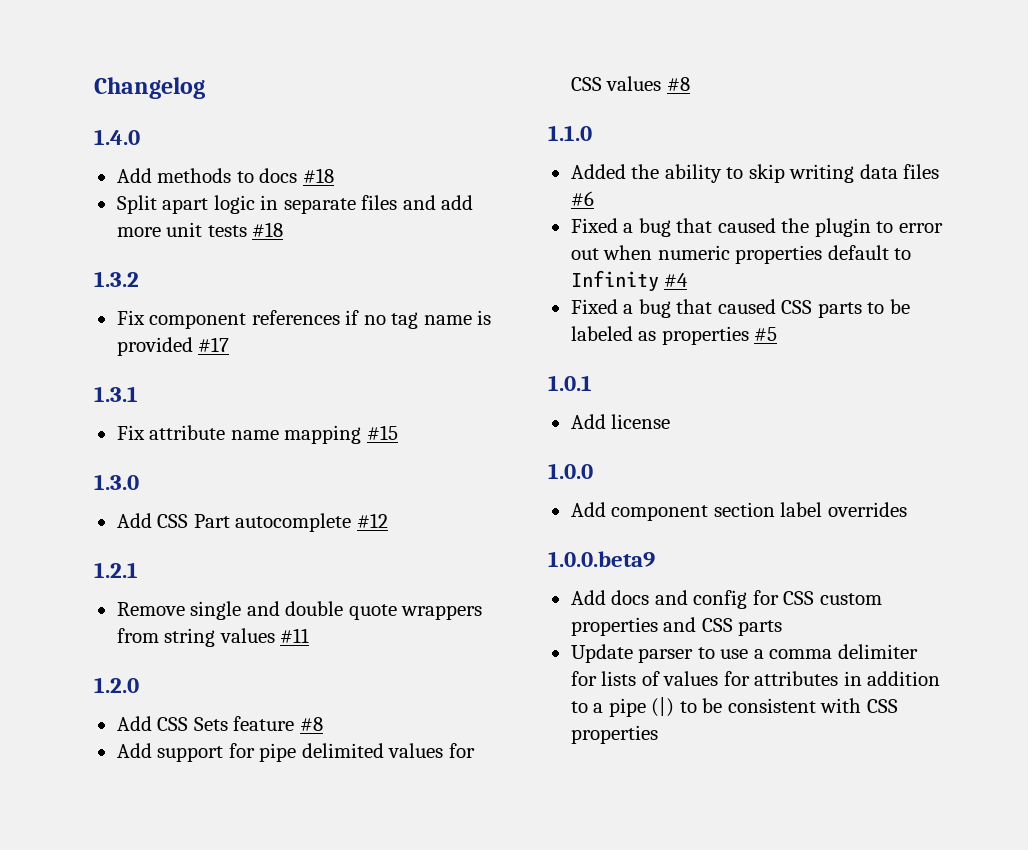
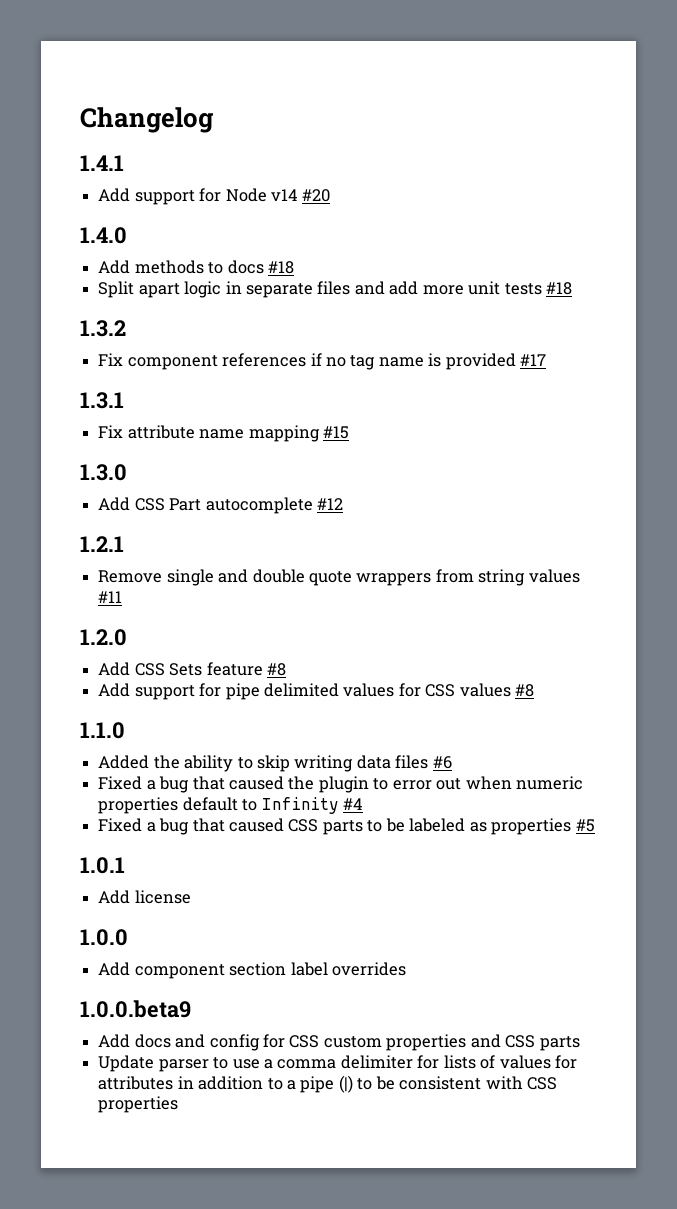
+ 1.4.1
+ Add support for Node v14 #20

